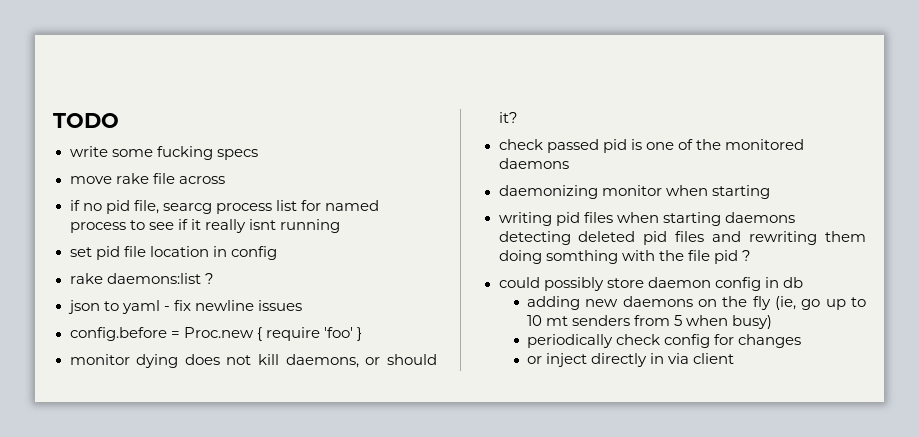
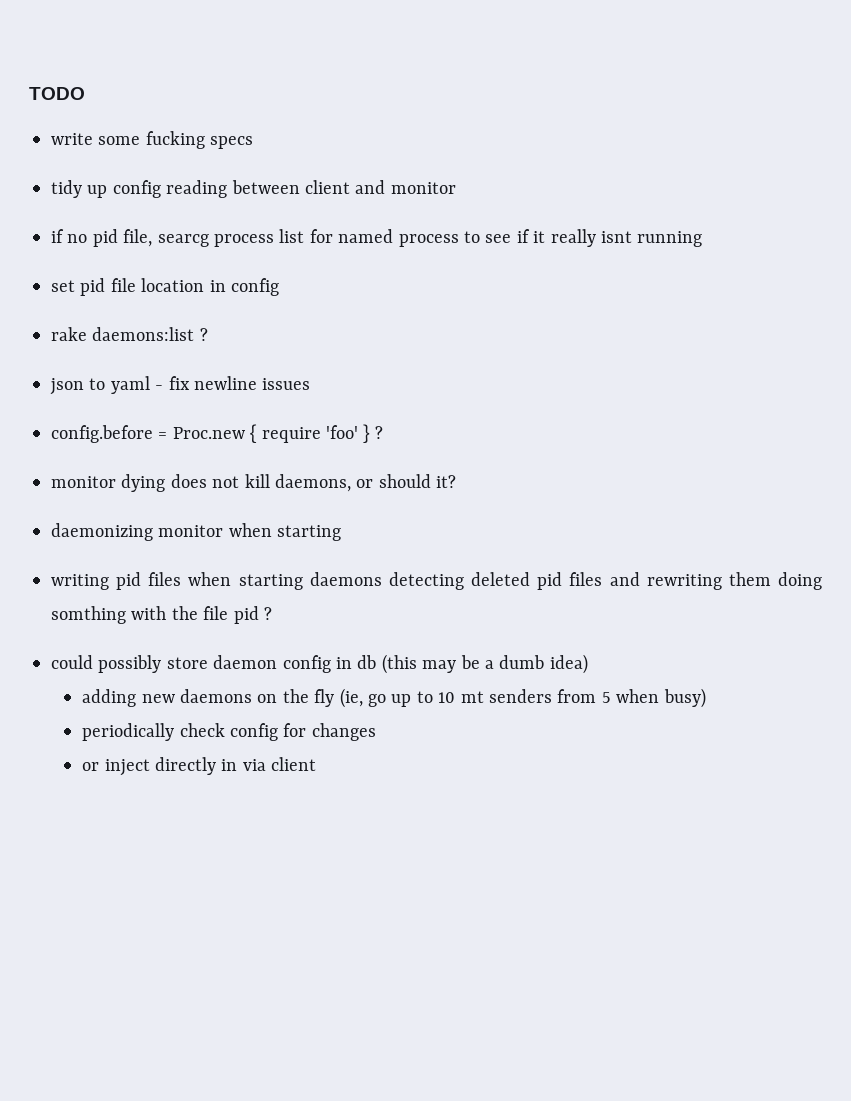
- move rake file across
+ tidy up config reading between client and monitor
- config.before = Proc.new { require 'foo' }
+ config.before = Proc.new { require 'foo' } ?
- check passed pid is one of the monitored daemons
- could possibly store daemon config in db
+ could possibly store daemon config in db (this may be a dumb idea)

